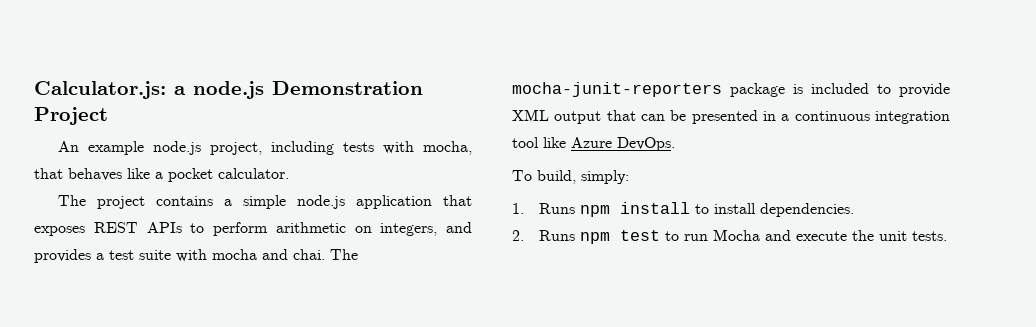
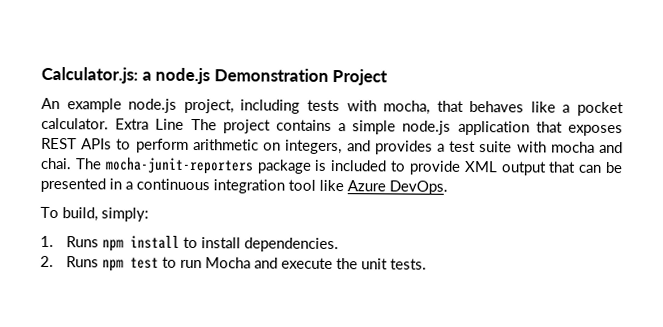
- An example node.js project, including tests with mocha, that behaves like a pocket calculator.
- The project contains a simple node.js application that exposes REST APIs to perform arithmetic on integers, and provides a test suite with mocha and chai.
+ An example node.js project, including tests with mocha, that behaves like a pocket calculator. Extra Line The project contains a simple node.js application that exposes REST APIs to perform arithmetic on integers, and provides a test suite with mocha and chai.

